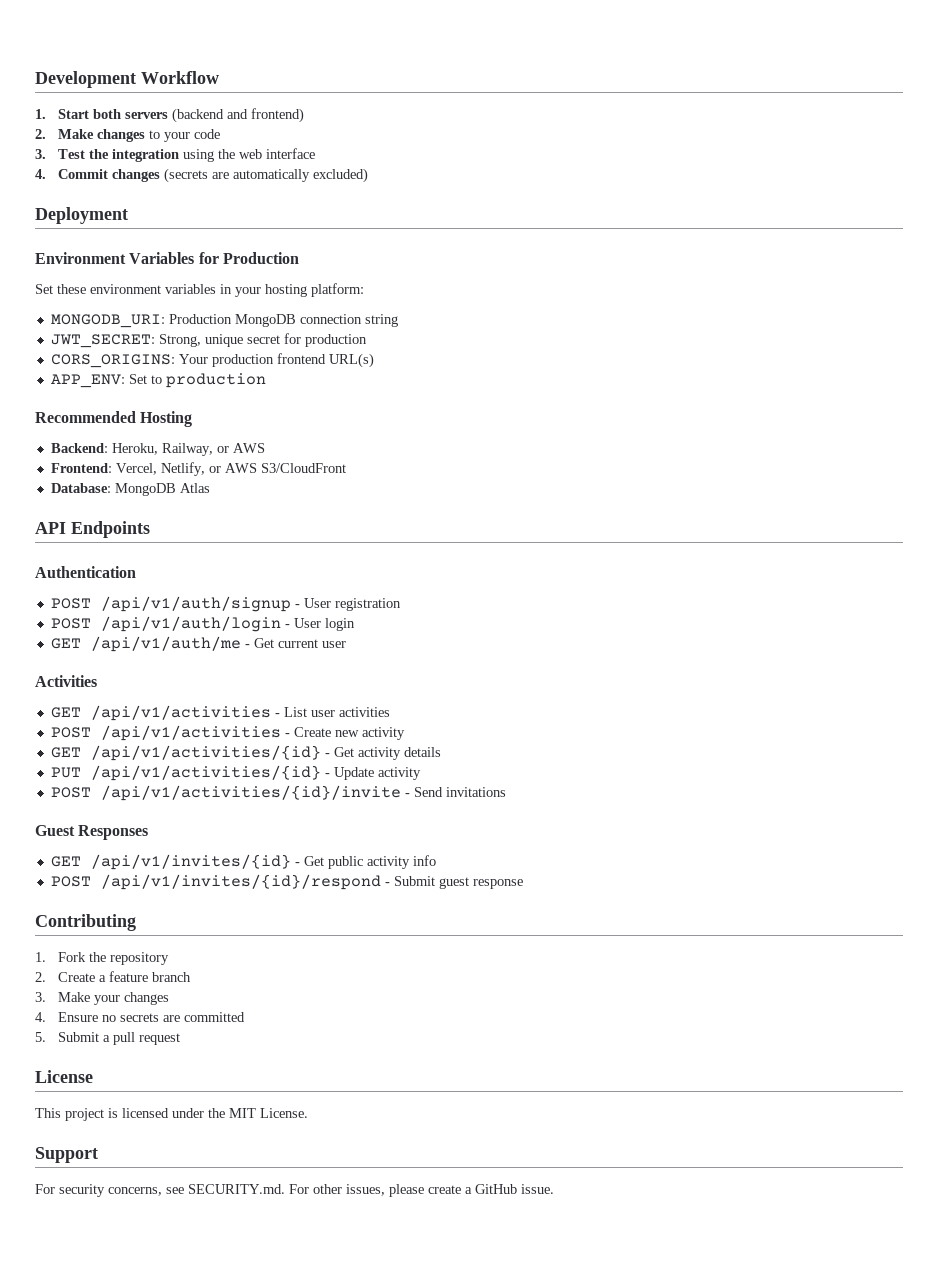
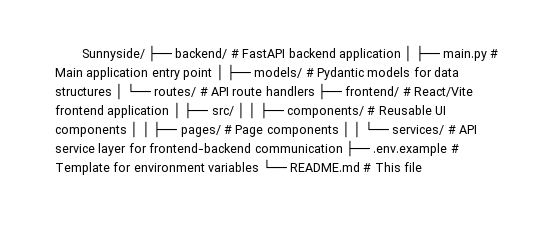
- Development Workflow
- 1. Start both servers (backend and frontend)
- 2. Make changes to your code
- 3. Test the integration using the web interface
- 4. Commit changes (secrets are automatically excluded)
- Deployment
- Environment Variables for Production
- Set these environment variables in your hosting platform:
- MONGODB_URI: Production MongoDB connection string
- JWT_SECRET: Strong, unique secret for production
- CORS_ORIGINS: Your production frontend URL(s)
- APP_ENV: Set to production
- Recommended Hosting
- Backend: Heroku, Railway, or AWS
- Frontend: Vercel, Netlify, or AWS S3/CloudFront
- Database: MongoDB Atlas
- API Endpoints
- Authentication
- POST /api/v1/auth/signup - User registration
- POST /api/v1/auth/login - User login
- GET /api/v1/auth/me - Get current user
- Activities
- GET /api/v1/activities - List user activities
- POST /api/v1/activities - Create new activity
- GET /api/v1/activities/{id} - Get activity details
- PUT /api/v1/activities/{id} - Update activity
- POST /api/v1/activities/{id}/invite - Send invitations
- Guest Responses
- GET /api/v1/invites/{id} - Get public activity info
- POST /api/v1/invites/{id}/respond - Submit guest response
- Contributing
- 1. Fork the repository
- 2. Create a feature branch
- 3. Make your changes
- 4. Ensure no secrets are committed
- 5. Submit a pull request
- License
- This project is licensed under the MIT License.
- Support
- For security concerns, see SECURITY.md. For other issues, please create a GitHub issue.
+ Sunnyside/ ├── backend/ # FastAPI backend application │ ├── main.py # Main application entry point │ ├── models/ # Pydantic models for data structures │ └── routes/ # API route handlers ├── frontend/ # React/Vite frontend application │ ├── src/ │ │ ├── components/ # Reusable UI components │ │ ├── pages/ # Page components │ │ └── services/ # API service layer for frontend-backend communication ├── .env.example # Template for environment variables └── README.md # This file

